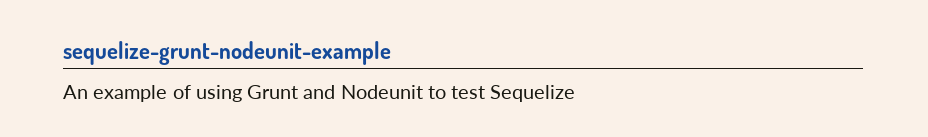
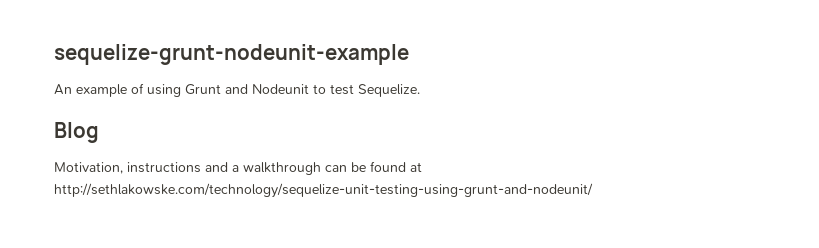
- An example of using Grunt and Nodeunit to test Sequelize
+ An example of using Grunt and Nodeunit to test Sequelize.
+ Blog
+ Motivation, instructions and a walkthrough can be found at http://sethlakowske.com/technology/sequelize-unit-testing-using-grunt-and-nodeunit/

